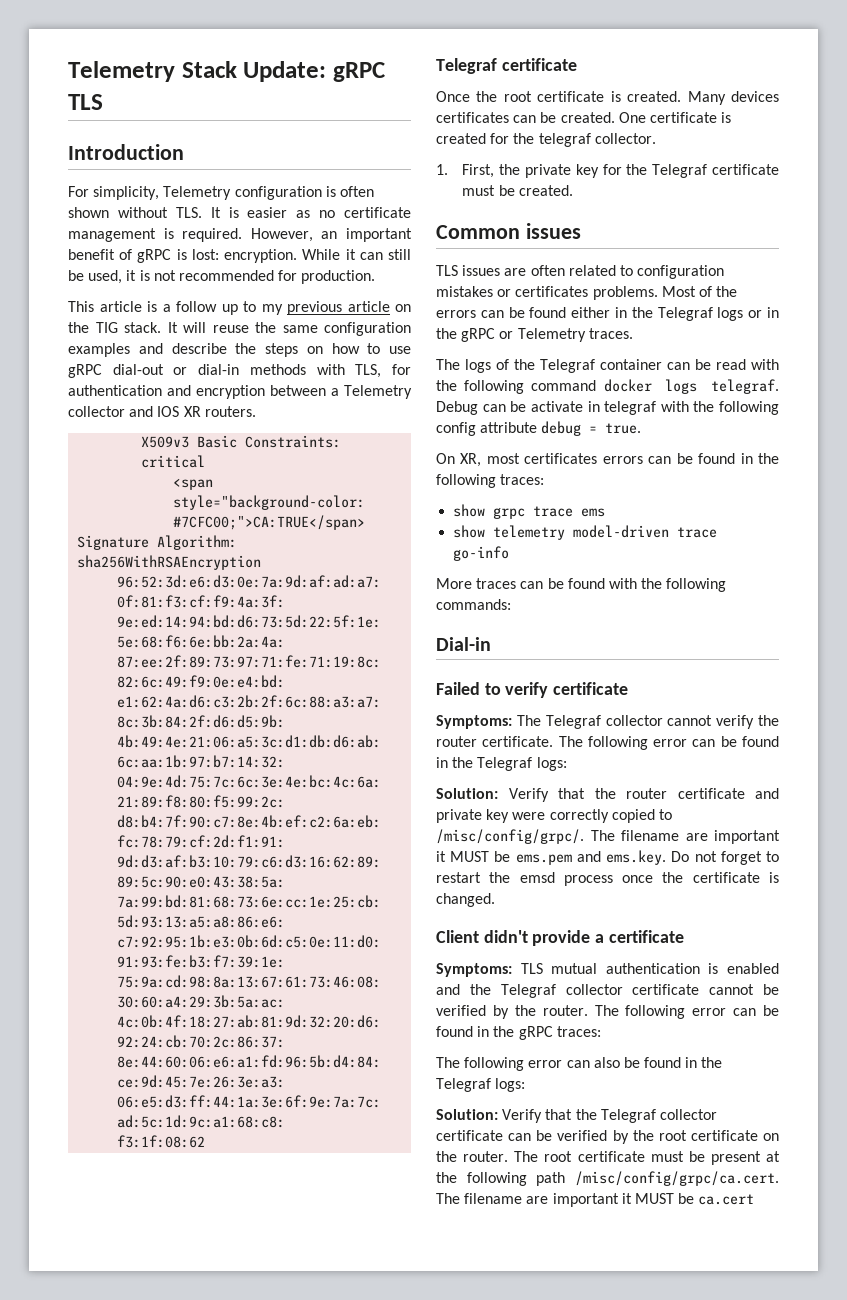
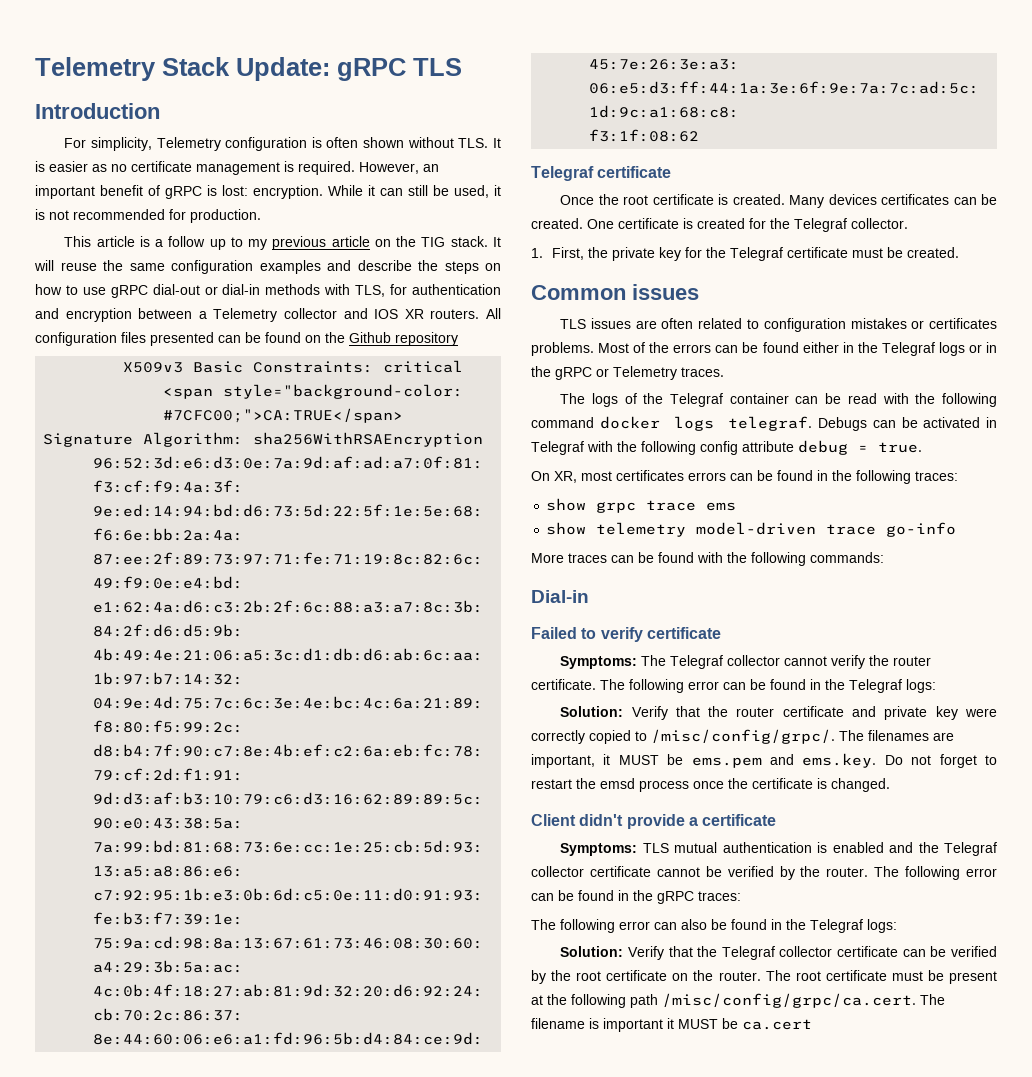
+ All configuration files presented can be found on the Github repository
- One certificate is created for the telegraf collector.
+ One certificate is created for the Telegraf collector.
- Debug can be activate in telegraf with the following config attribute debug = true.
+ Debugs can be activated in Telegraf with the following config attribute debug = true.
- The filename are important it MUST be ems.pem and ems.key. Do not forget to restart the emsd process once the certificate is changed.
+ The filenames are important, it MUST be ems.pem and ems.key. Do not forget to restart the emsd process once the certificate is changed.
- The root certificate must be present at the following path /misc/config/grpc/ca.cert. The filename are important it MUST be ca.cert
+ The root certificate must be present at the following path /misc/config/grpc/ca.cert. The filename is important it MUST be ca.cert

